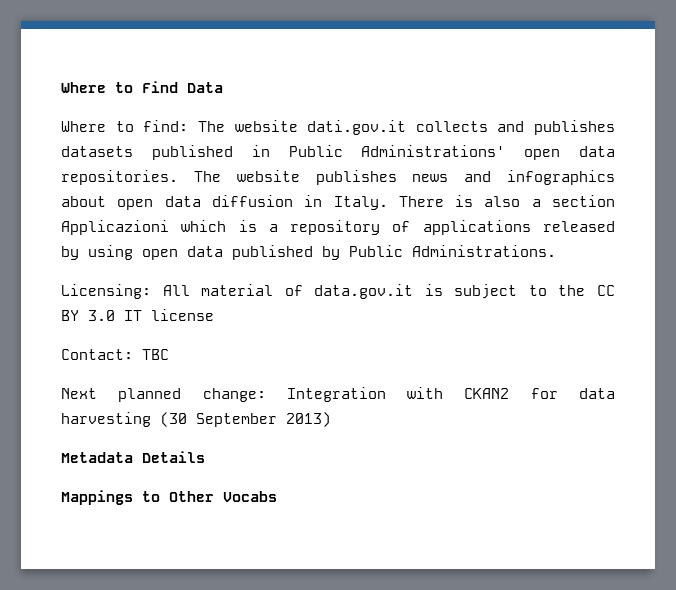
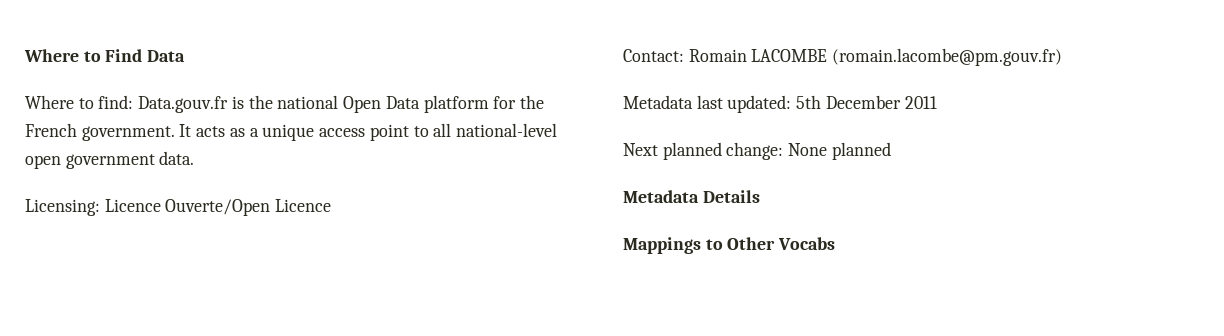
- Where to find: The website dati.gov.it collects and publishes datasets published in Public Administrations' open data repositories. The website publishes news and infographics about open data diffusion in Italy. There is also a section Applicazioni which is a repository of applications released by using open data published by Public Administrations.
- Licensing: All material of data.gov.it is subject to the CC BY 3.0 IT license
- Contact: TBC
- Next planned change: Integration with CKAN2 for data harvesting (30 September 2013)
+ Where to find: Data.gouv.fr is the national Open Data platform for the French government. It acts as a unique access point to all national-level open government data.
+ Licensing: Licence Ouverte/Open Licence
+ Contact: Romain LACOMBE (romain.lacombe@pm.gouv.fr)
+ Metadata last updated: 5th December 2011
+ Next planned change: None planned

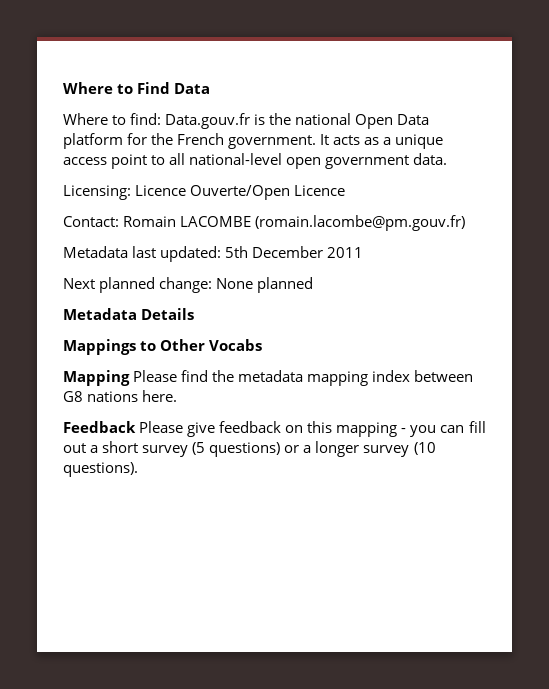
+ Mapping Please find the metadata mapping index between G8 nations here.
+ Feedback Please give feedback on this mapping - you can fill out a short survey (5 questions) or a longer survey (10 questions).

